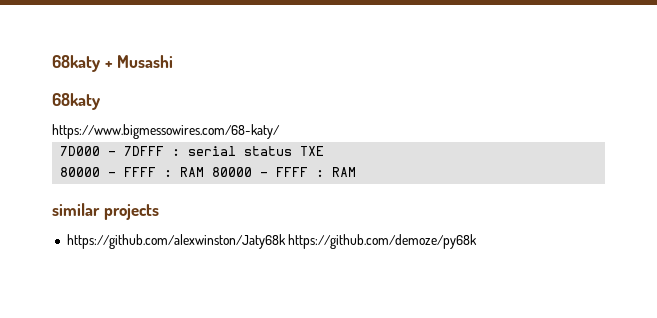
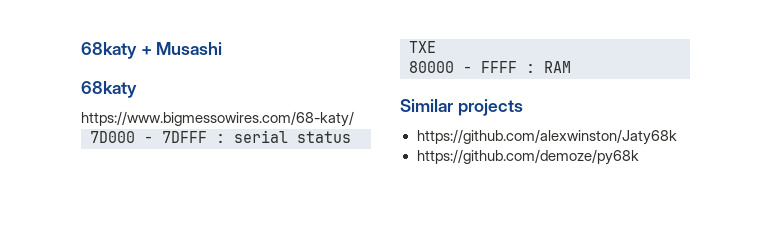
- 80000 - FFFF : RAM 80000 - FFFF : RAM
- similar projects
+ 80000 - FFFF : RAM
+ Similar projects
- https://github.com/alexwinston/Jaty68k https://github.com/demoze/py68k
+ https://github.com/alexwinston/Jaty68k
+ https://github.com/demoze/py68k

